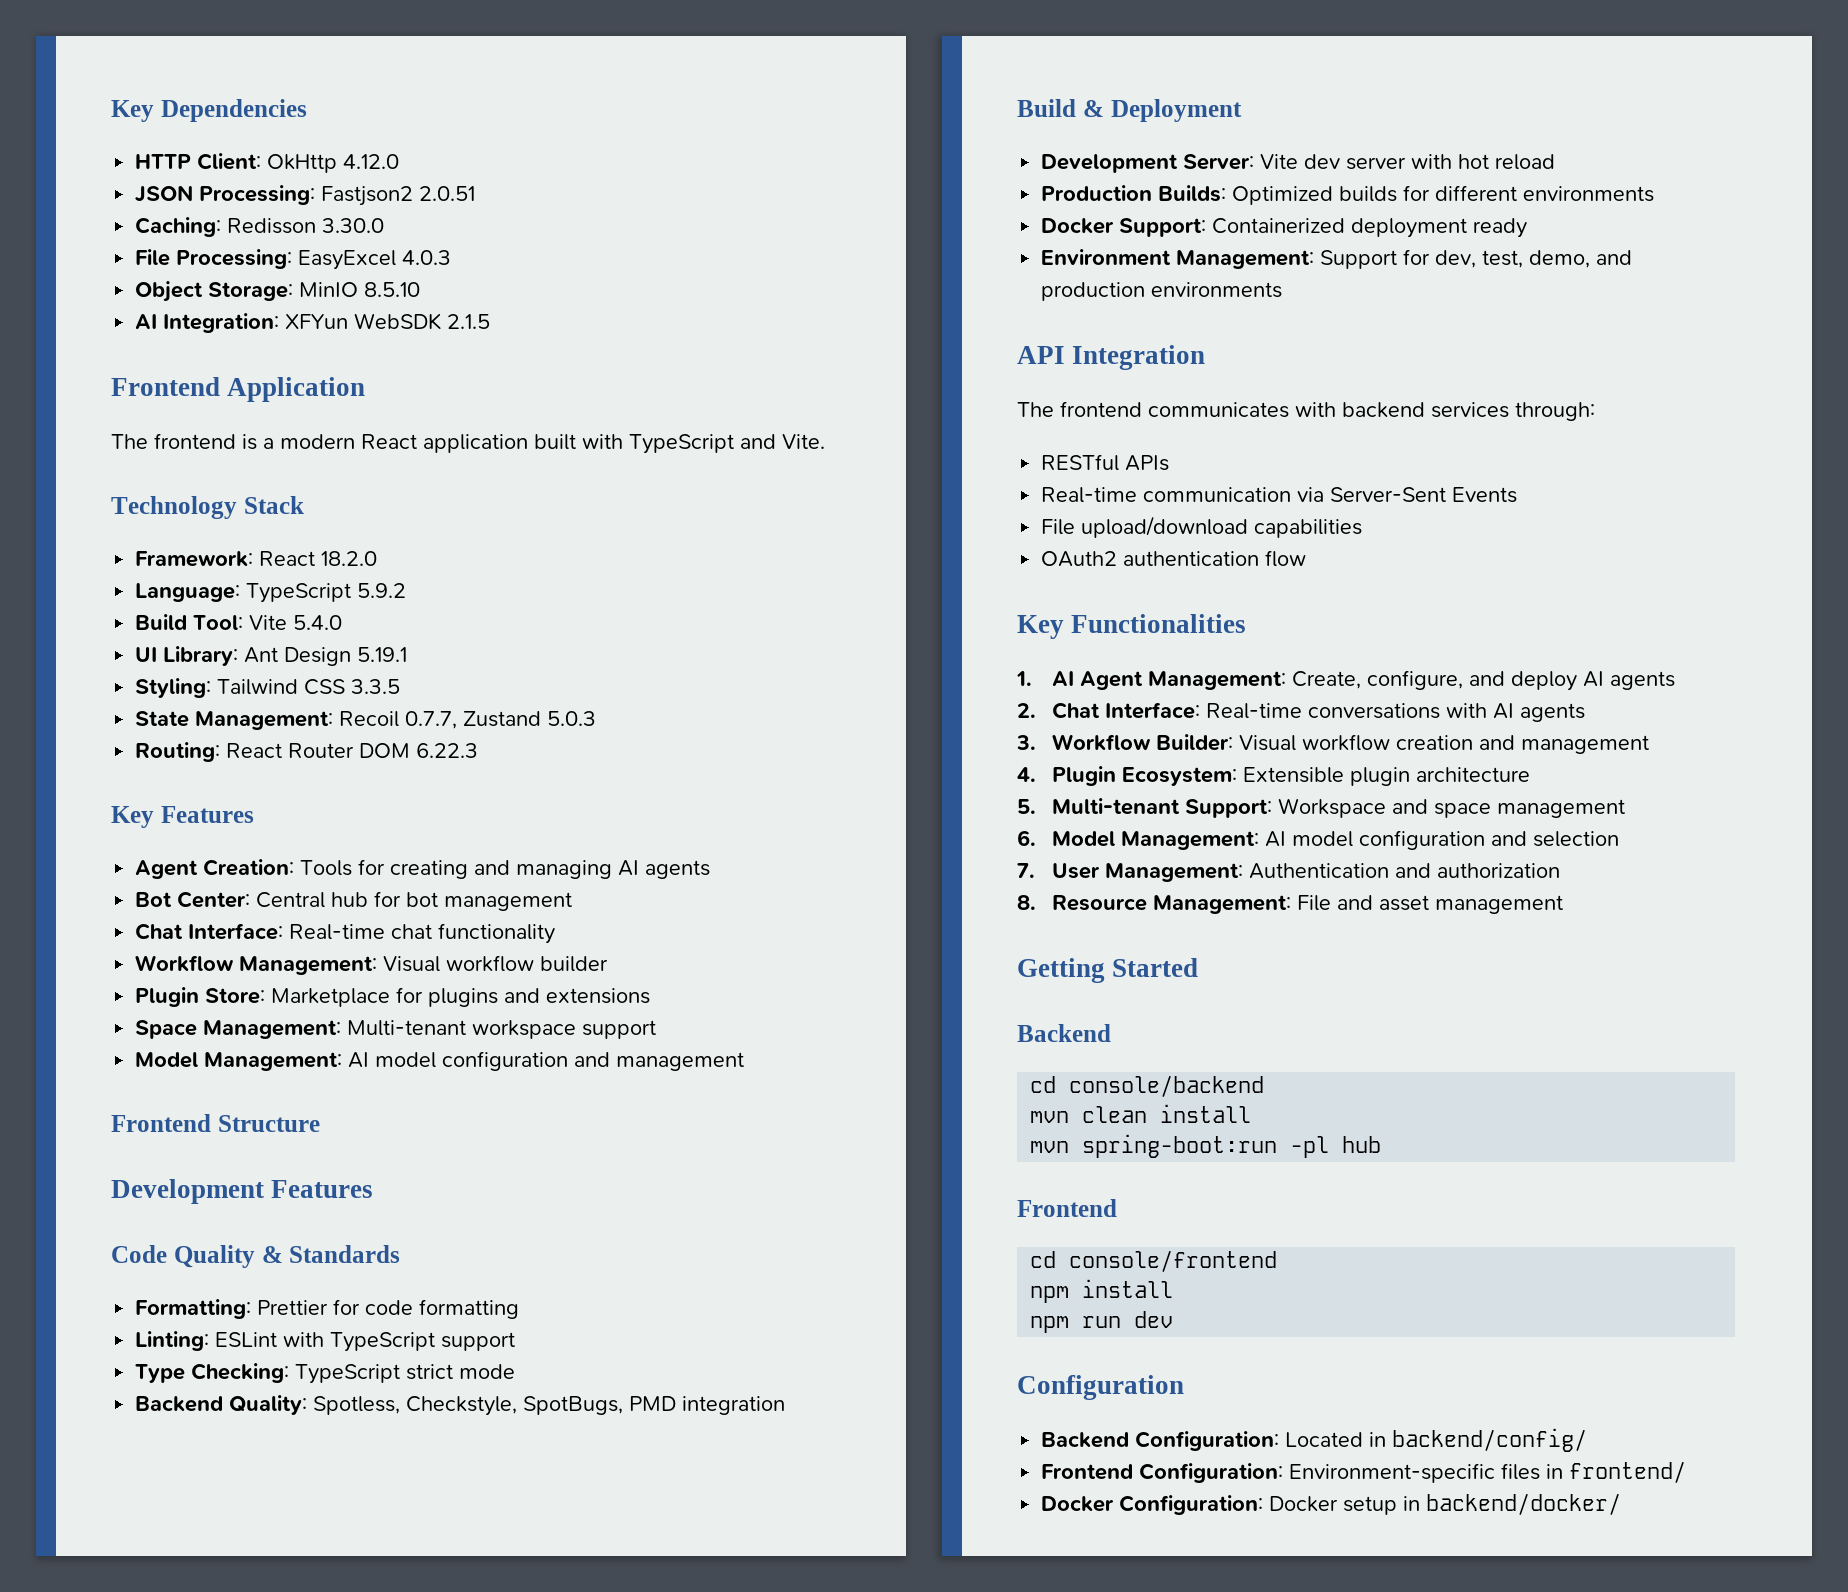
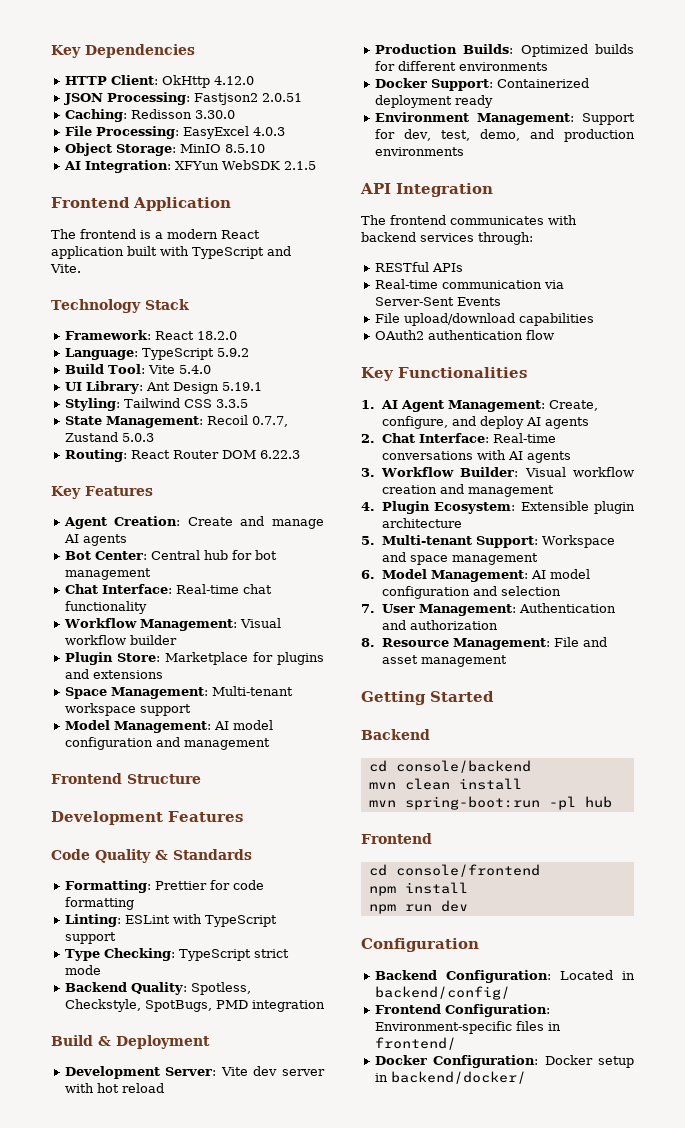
- Agent Creation: Tools for creating and managing AI agents
+ Agent Creation: Create and manage AI agents

